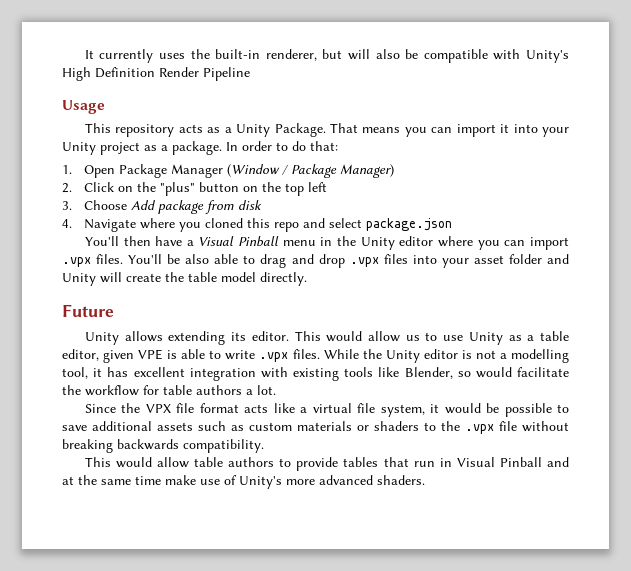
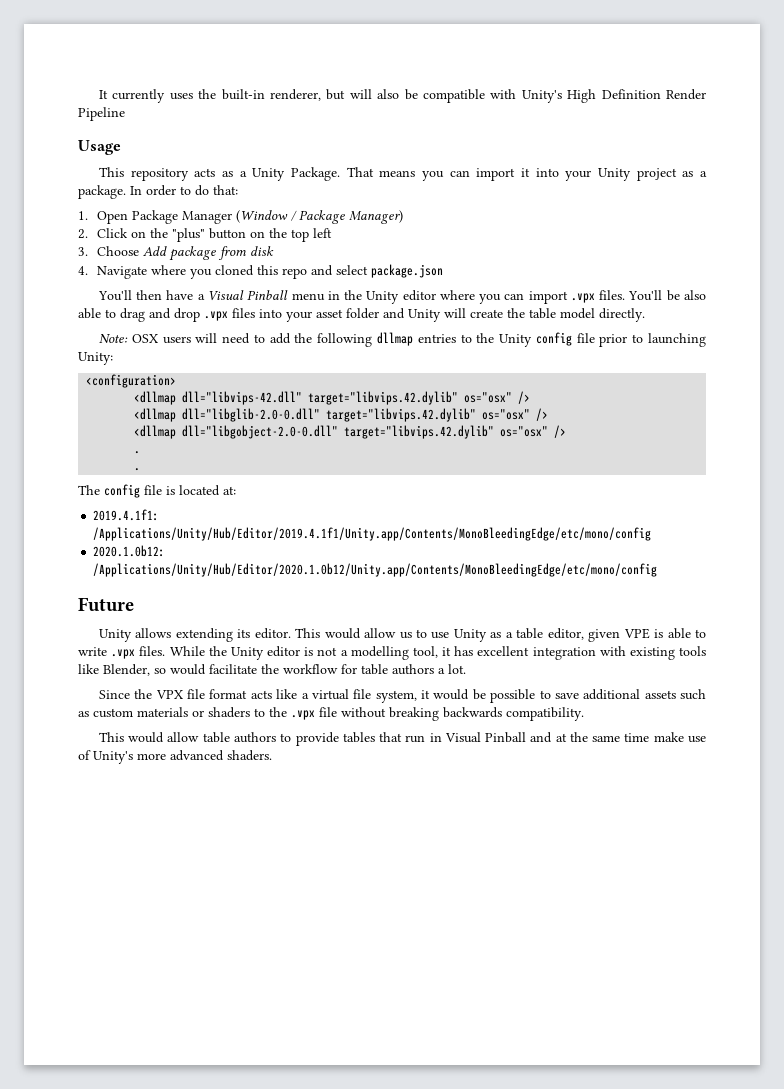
+ Note: OSX users will need to add the following dllmap entries to the Unity config file prior to launching Unity:
+ <configuration>
+ <dllmap dll="libvips-42.dll" target="libvips.42.dylib" os="osx" />
+ <dllmap dll="libglib-2.0-0.dll" target="libvips.42.dylib" os="osx" />
+ <dllmap dll="libgobject-2.0-0.dll" target="libvips.42.dylib" os="osx" />
+ .
+ .
+ The config file is located at:
+ 2019.4.1f1: /Applications/Unity/Hub/Editor/2019.4.1f1/Unity.app/Contents/MonoBleedingEdge/etc/mono/config
+ 2020.1.0b12: /Applications/Unity/Hub/Editor/2020.1.0b12/Unity.app/Contents/MonoBleedingEdge/etc/mono/config

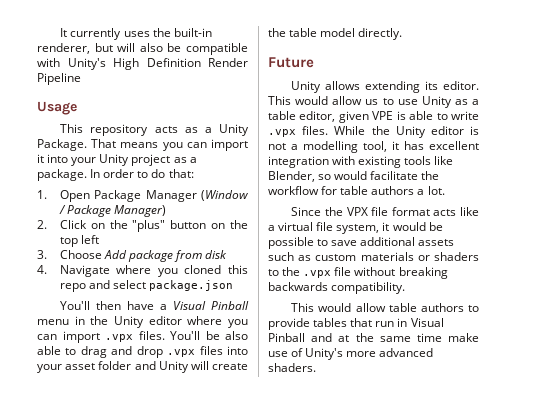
- Note: OSX users will need to add the following dllmap entries to the Unity config file prior to launching Unity:
- <configuration>
- <dllmap dll="libvips-42.dll" target="libvips.42.dylib" os="osx" />
- <dllmap dll="libglib-2.0-0.dll" target="libvips.42.dylib" os="osx" />
- <dllmap dll="libgobject-2.0-0.dll" target="libvips.42.dylib" os="osx" />
- .
- .
- The config file is located at:
- 2019.4.1f1: /Applications/Unity/Hub/Editor/2019.4.1f1/Unity.app/Contents/MonoBleedingEdge/etc/mono/config
- 2020.1.0b12: /Applications/Unity/Hub/Editor/2020.1.0b12/Unity.app/Contents/MonoBleedingEdge/etc/mono/config

